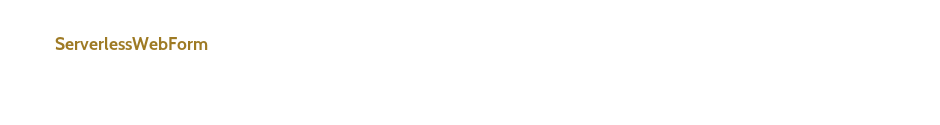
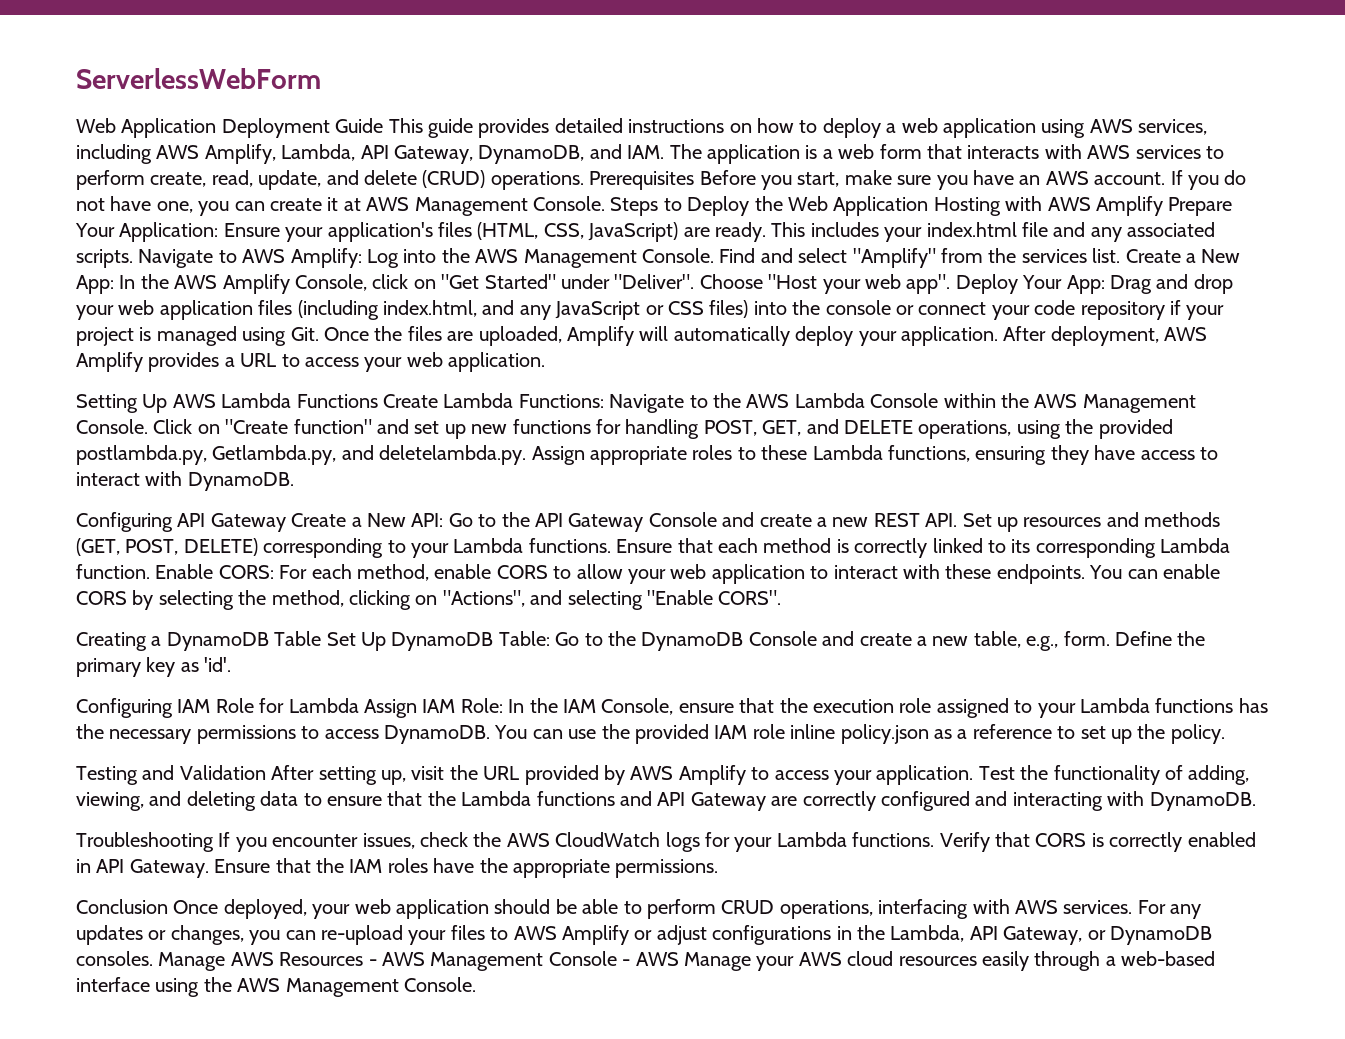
+ Web Application Deployment Guide This guide provides detailed instructions on how to deploy a web application using AWS services, including AWS Amplify, Lambda, API Gateway, DynamoDB, and IAM. The application is a web form that interacts with AWS services to perform create, read, update, and delete (CRUD) operations. Prerequisites Before you start, make sure you have an AWS account. If you do not have one, you can create it at AWS Management Console. Steps to Deploy the Web Application Hosting with AWS Amplify Prepare Your Application: Ensure your application's files (HTML, CSS, JavaScript) are ready. This includes your index.html file and any associated scripts. Navigate to AWS Amplify: Log into the AWS Management Console. Find and select "Amplify" from the services list. Create a New App: In the AWS Amplify Console, click on "Get Started" under "Deliver". Choose "Host your web app". Deploy Your App: Drag and drop your web application files (including index.html, and any JavaScript or CSS files) into the console or connect your code repository if your project is managed using Git. Once the files are uploaded, Amplify will automatically deploy your application. After deployment, AWS Amplify provides a URL to access your web application.
+ Setting Up AWS Lambda Functions Create Lambda Functions: Navigate to the AWS Lambda Console within the AWS Management Console. Click on "Create function" and set up new functions for handling POST, GET, and DELETE operations, using the provided postlambda.py, Getlambda.py, and deletelambda.py. Assign appropriate roles to these Lambda functions, ensuring they have access to interact with DynamoDB.
+ Configuring API Gateway Create a New API: Go to the API Gateway Console and create a new REST API. Set up resources and methods (GET, POST, DELETE) corresponding to your Lambda functions. Ensure that each method is correctly linked to its corresponding Lambda function. Enable CORS: For each method, enable CORS to allow your web application to interact with these endpoints. You can enable CORS by selecting the method, clicking on "Actions", and selecting "Enable CORS".
+ Creating a DynamoDB Table Set Up DynamoDB Table: Go to the DynamoDB Console and create a new table, e.g., form. Define the primary key as 'id'.
+ Configuring IAM Role for Lambda Assign IAM Role: In the IAM Console, ensure that the execution role assigned to your Lambda functions has the necessary permissions to access DynamoDB. You can use the provided IAM role inline policy.json as a reference to set up the policy.
+ Testing and Validation After setting up, visit the URL provided by AWS Amplify to access your application. Test the functionality of adding, viewing, and deleting data to ensure that the Lambda functions and API Gateway are correctly configured and interacting with DynamoDB.
+ Troubleshooting If you encounter issues, check the AWS CloudWatch logs for your Lambda functions. Verify that CORS is correctly enabled in API Gateway. Ensure that the IAM roles have the appropriate permissions.
+ Conclusion Once deployed, your web application should be able to perform CRUD operations, interfacing with AWS services. For any updates or changes, you can re-upload your files to AWS Amplify or adjust configurations in the Lambda, API Gateway, or DynamoDB consoles. Manage AWS Resources - AWS Management Console - AWS Manage your AWS cloud resources easily through a web-based interface using the AWS Management Console.

